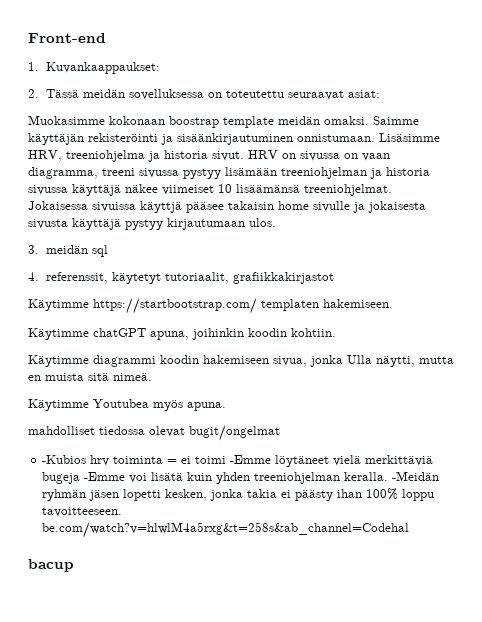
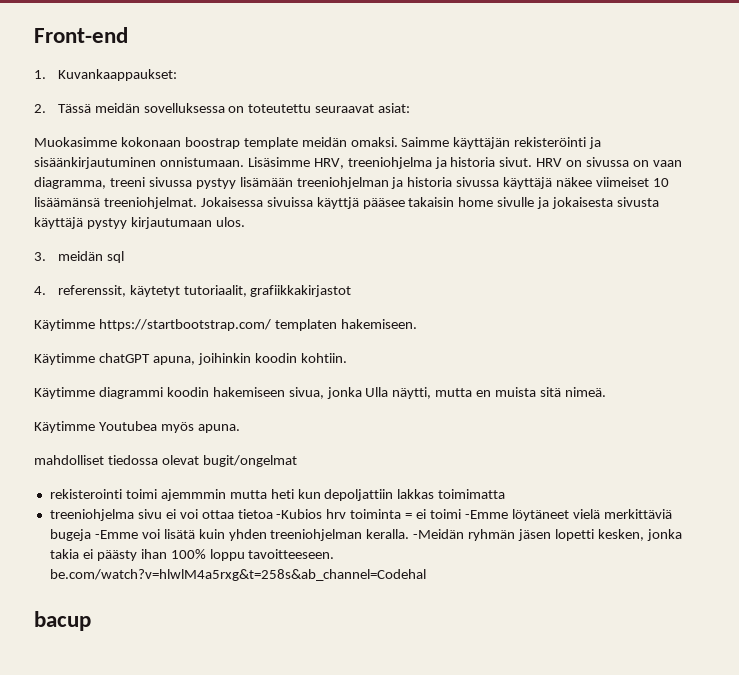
- -Kubios hrv toiminta = ei toimi -Emme löytäneet vielä merkittäviä bugeja -Emme voi lisätä kuin yhden treeniohjelman keralla.
+ rekisterointi toimi ajemmmin mutta heti kun depoljattiin lakkas toimimatta
+ treeniohjelma sivu ei voi ottaa tietoa -Kubios hrv toiminta = ei toimi -Emme löytäneet vielä merkittäviä bugeja -Emme voi lisätä kuin yhden treeniohjelman keralla.

